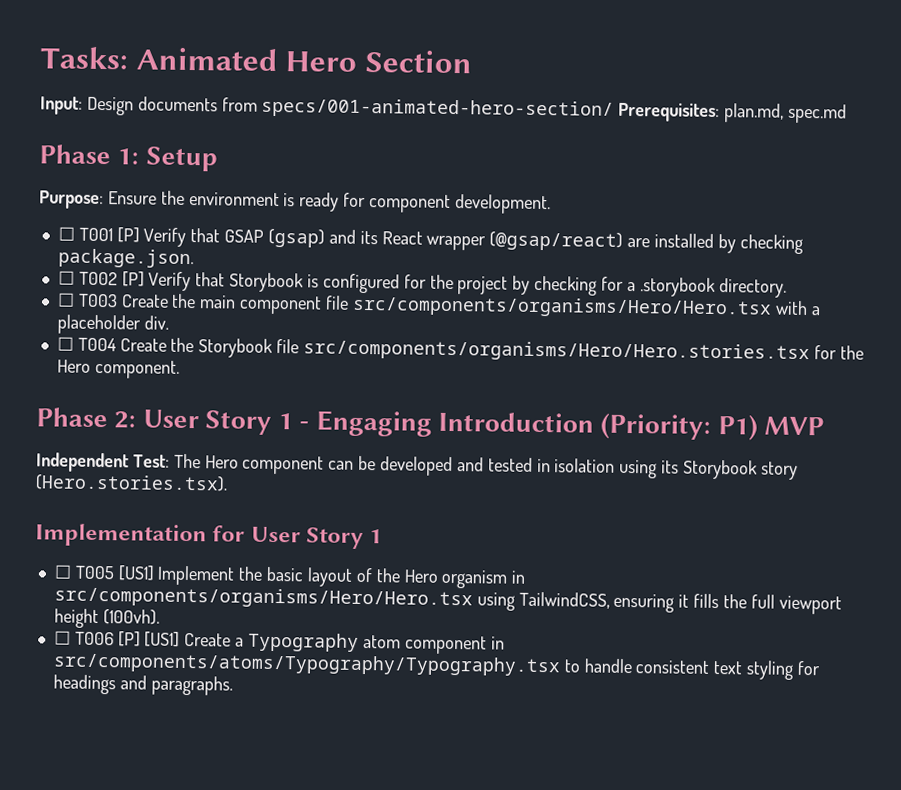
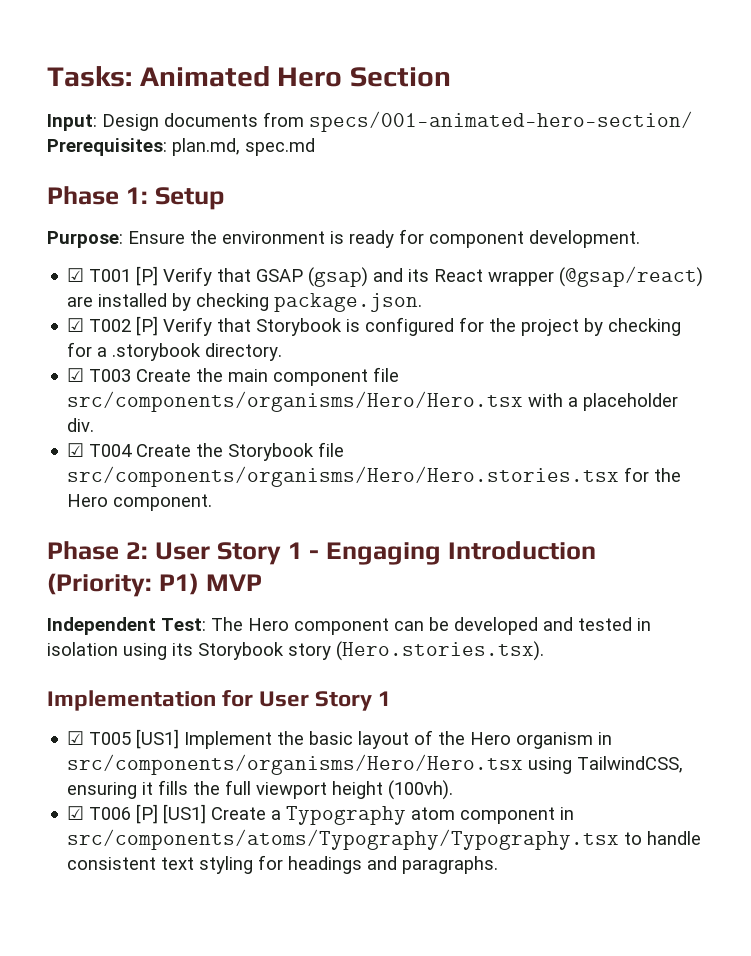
- ☐ T001 [P] Verify that GSAP (gsap) and its React wrapper (@gsap/react) are installed by checking package.json.
+ ☑ T001 [P] Verify that GSAP (gsap) and its React wrapper (@gsap/react) are installed by checking package.json.
- ☐ T002 [P] Verify that Storybook is configured for the project by checking for a .storybook directory.
+ ☑ T002 [P] Verify that Storybook is configured for the project by checking for a .storybook directory.
- ☐ T003 Create the main component file src/components/organisms/Hero/Hero.tsx with a placeholder div.
+ ☑ T003 Create the main component file src/components/organisms/Hero/Hero.tsx with a placeholder div.
- ☐ T004 Create the Storybook file src/components/organisms/Hero/Hero.stories.tsx for the Hero component.
+ ☑ T004 Create the Storybook file src/components/organisms/Hero/Hero.stories.tsx for the Hero component.
- ☐ T005 [US1] Implement the basic layout of the Hero organism in src/components/organisms/Hero/Hero.tsx using TailwindCSS, ensuring it fills the full viewport height (100vh).
+ ☑ T005 [US1] Implement the basic layout of the Hero organism in src/components/organisms/Hero/Hero.tsx using TailwindCSS, ensuring it fills the full viewport height (100vh).
- ☐ T006 [P] [US1] Create a Typography atom component in src/components/atoms/Typography/Typography.tsx to handle consistent text styling for headings and paragraphs.
+ ☑ T006 [P] [US1] Create a Typography atom component in src/components/atoms/Typography/Typography.tsx to handle consistent text styling for headings and paragraphs.

